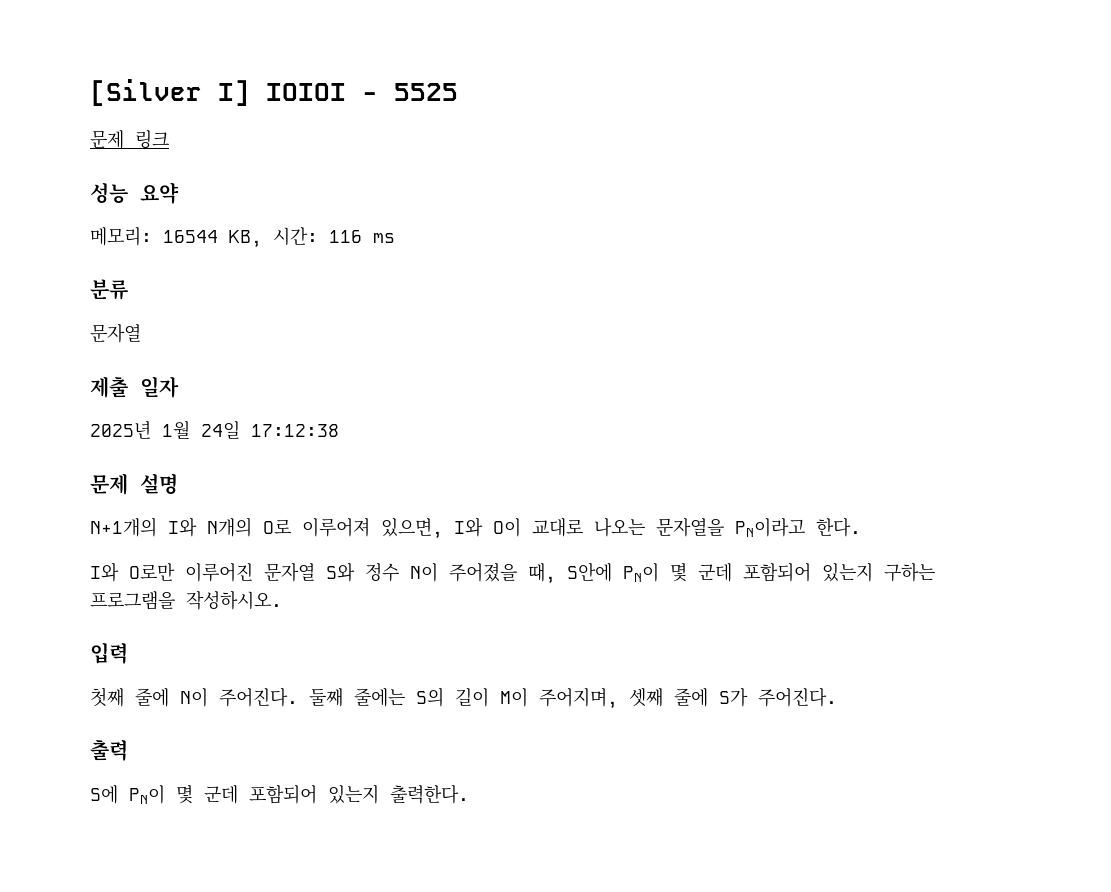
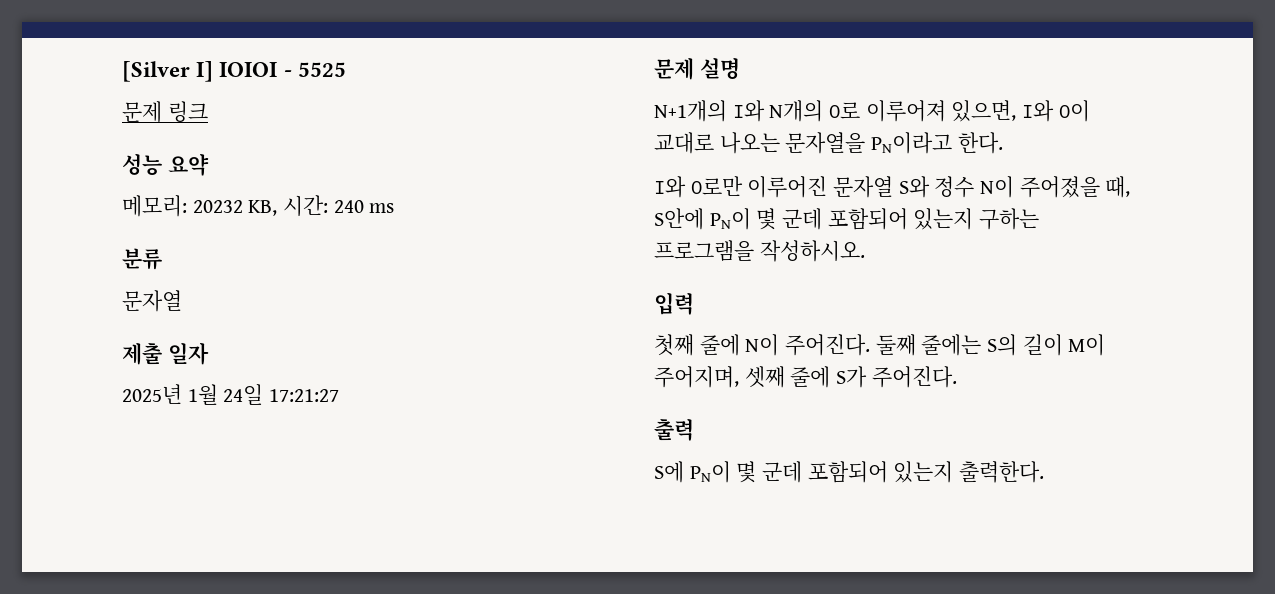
- 메모리: 16544 KB, 시간: 116 ms
+ 메모리: 20232 KB, 시간: 240 ms
- 2025년 1월 24일 17:12:38
+ 2025년 1월 24일 17:21:27

